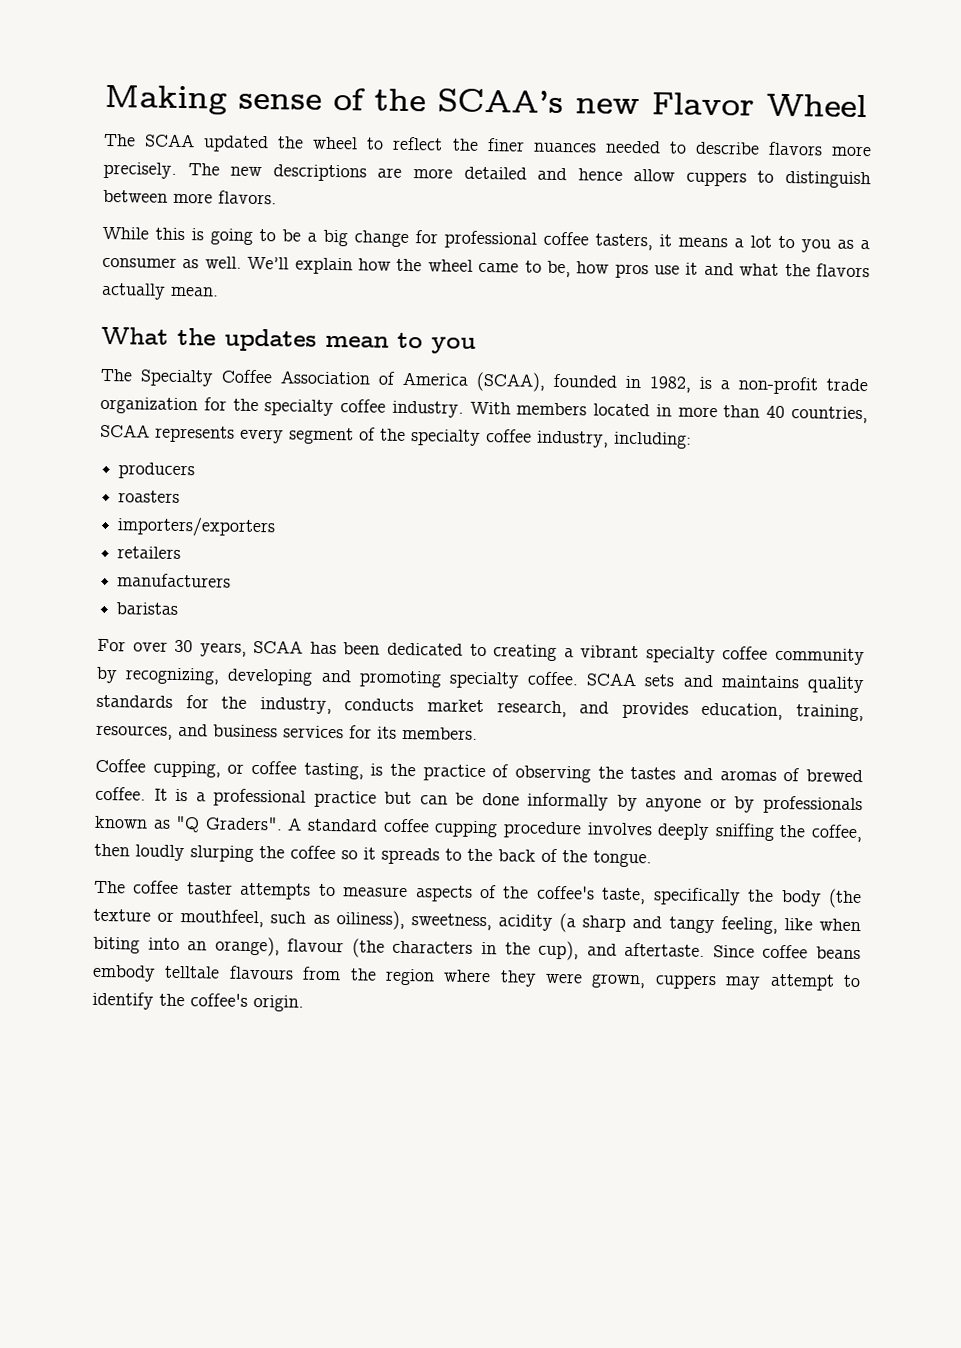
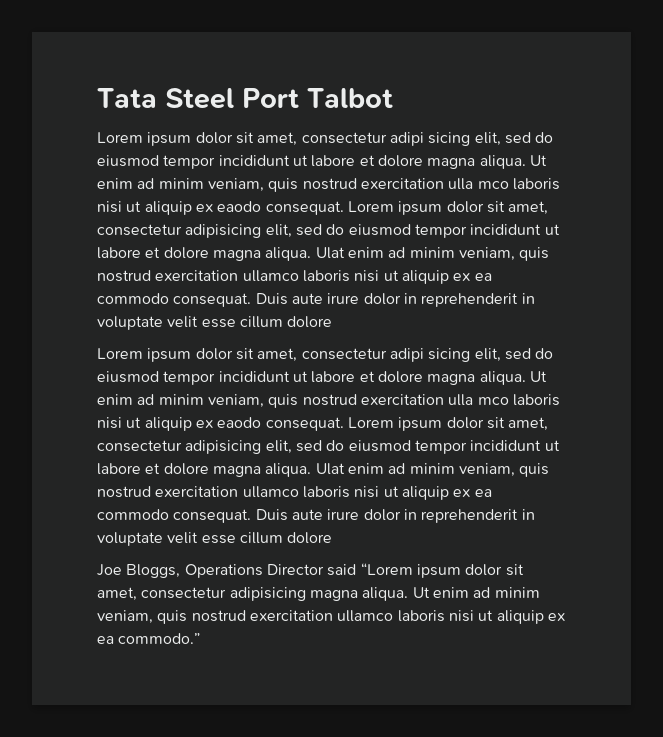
- Making sense of the SCAA’s new Flavor Wheel
- The SCAA updated the wheel to reflect the finer nuances needed to describe flavors more precisely. The new descriptions are more detailed and hence allow cuppers to distinguish between more flavors.
- While this is going to be a big change for professional coffee tasters, it means a lot to you as a consumer as well. We’ll explain how the wheel came to be, how pros use it and what the flavors actually mean.
- What the updates mean to you
- The Specialty Coffee Association of America (SCAA), founded in 1982, is a non-profit trade organization for the specialty coffee industry. With members located in more than 40 countries, SCAA represents every segment of the specialty coffee industry, including:
- producers
- roasters
- importers/exporters
- retailers
- manufacturers
- baristas
- For over 30 years, SCAA has been dedicated to creating a vibrant specialty coffee community by recognizing, developing and promoting specialty coffee. SCAA sets and maintains quality standards for the industry, conducts market research, and provides education, training, resources, and business services for its members.
- Coffee cupping, or coffee tasting, is the practice of observing the tastes and aromas of brewed coffee. It is a professional practice but can be done informally by anyone or by professionals known as "Q Graders". A standard coffee cupping procedure involves deeply sniffing the coffee, then loudly slurping the coffee so it spreads to the back of the tongue.
- The coffee taster attempts to measure aspects of the coffee's taste, specifically the body (the texture or mouthfeel, such as oiliness), sweetness, acidity (a sharp and tangy feeling, like when biting into an orange), flavour (the characters in the cup), and aftertaste. Since coffee beans embody telltale flavours from the region where they were grown, cuppers may attempt to identify the coffee's origin.
+ Tata Steel Port Talbot
+ Lorem ipsum dolor sit amet, consectetur adipi sicing elit, sed do eiusmod tempor incididunt ut labore et dolore magna aliqua. Ut enim ad minim veniam, quis nostrud exercitation ulla mco laboris nisi ut aliquip ex eaodo consequat. Lorem ipsum dolor sit amet, consectetur adipisicing elit, sed do eiusmod tempor incididunt ut labore et dolore magna aliqua. Ulat enim ad minim veniam, quis nostrud exercitation ullamco laboris nisi ut aliquip ex ea commodo consequat. Duis aute irure dolor in reprehenderit in voluptate velit esse cillum dolore
+ Lorem ipsum dolor sit amet, consectetur adipi sicing elit, sed do eiusmod tempor incididunt ut labore et dolore magna aliqua. Ut enim ad minim veniam, quis nostrud exercitation ulla mco laboris nisi ut aliquip ex eaodo consequat. Lorem ipsum dolor sit amet, consectetur adipisicing elit, sed do eiusmod tempor incididunt ut labore et dolore magna aliqua. Ulat enim ad minim veniam, quis nostrud exercitation ullamco laboris nisi ut aliquip ex ea commodo consequat. Duis aute irure dolor in reprehenderit in voluptate velit esse cillum dolore
+ Joe Bloggs, Operations Director said “Lorem ipsum dolor sit amet, consectetur adipisicing magna aliqua. Ut enim ad minim veniam, quis nostrud exercitation ullamco laboris nisi ut aliquip ex ea commodo.”

